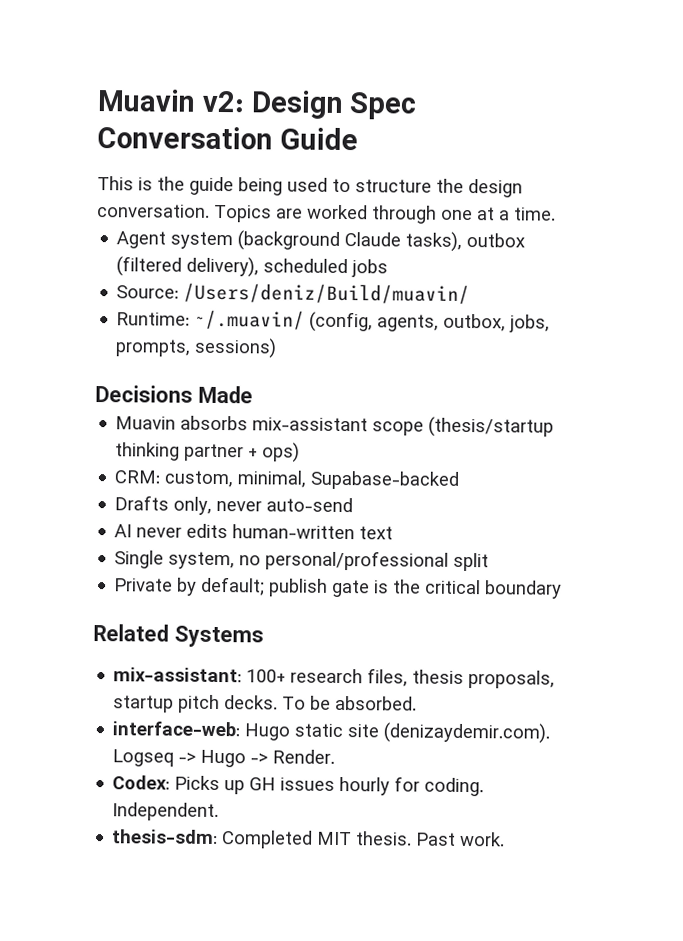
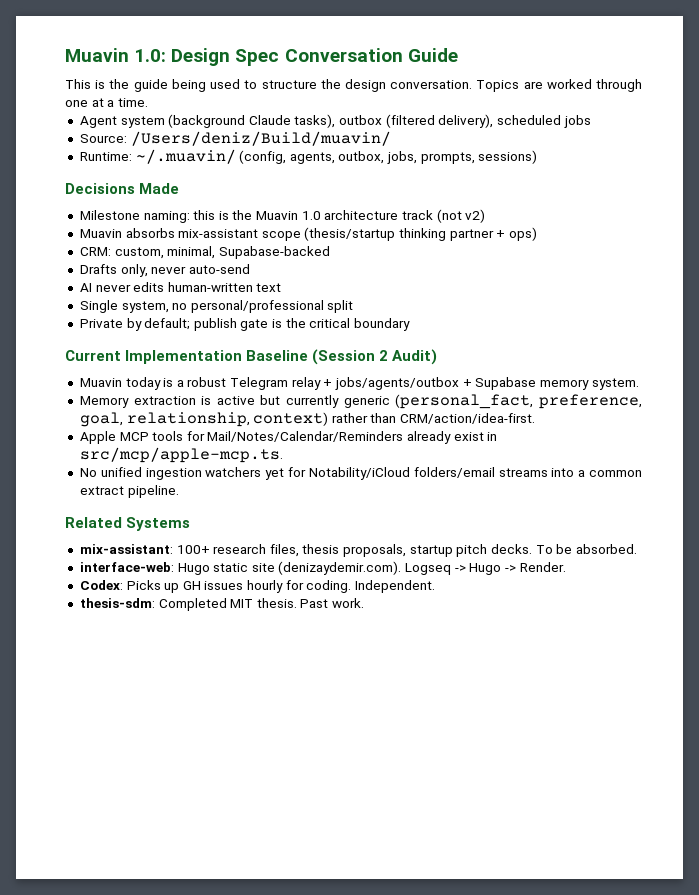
- Muavin v2: Design Spec Conversation Guide
+ Muavin 1.0: Design Spec Conversation Guide
+ Milestone naming: this is the Muavin 1.0 architecture track (not v2)
+ Current Implementation Baseline (Session 2 Audit)
+ Muavin today is a robust Telegram relay + jobs/agents/outbox + Supabase memory system.
+ Memory extraction is active but currently generic (personal_fact, preference, goal, relationship, context) rather than CRM/action/idea-first.
+ Apple MCP tools for Mail/Notes/Calendar/Reminders already exist in src/mcp/apple-mcp.ts.
+ No unified ingestion watchers yet for Notability/iCloud folders/email streams into a common extract pipeline.

